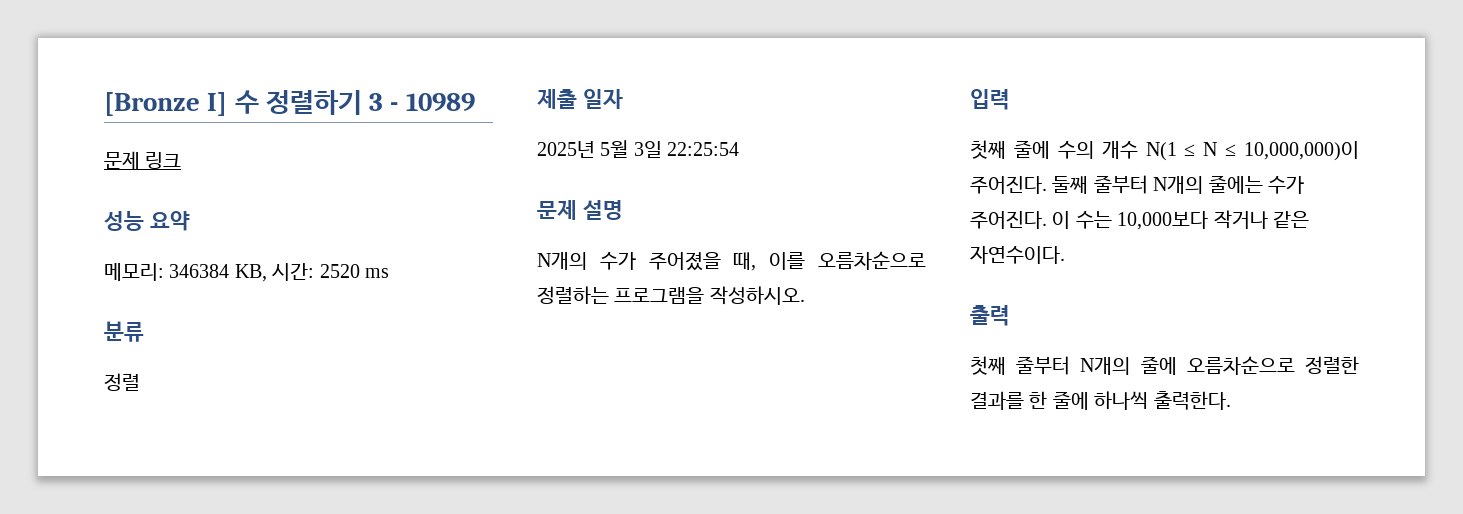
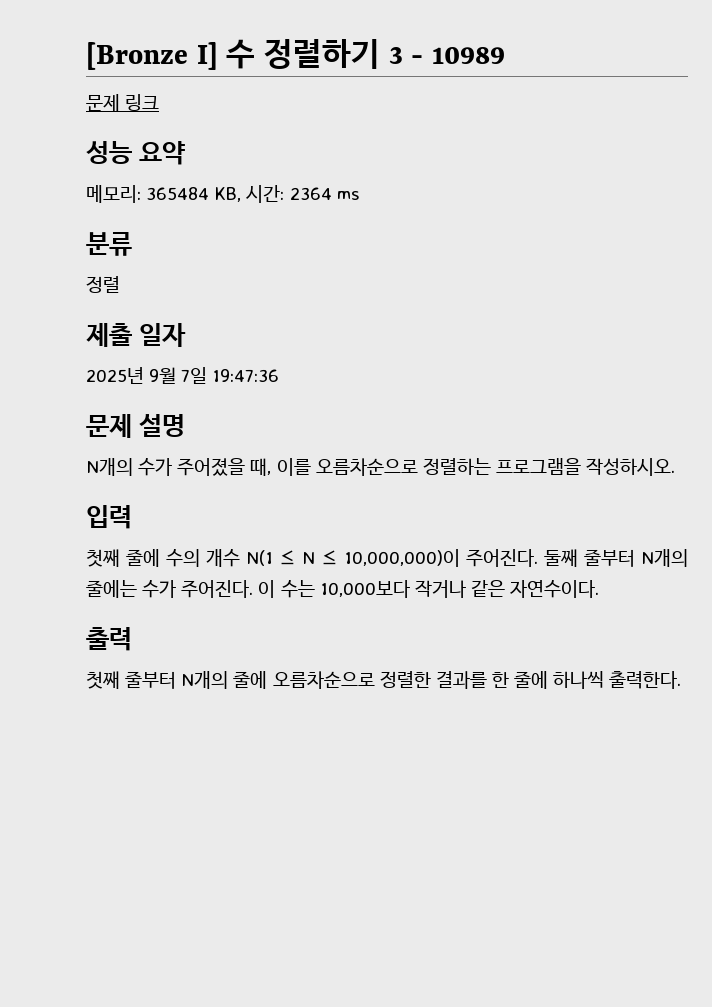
- 메모리: 346384 KB, 시간: 2520 ms
+ 메모리: 365484 KB, 시간: 2364 ms
- 2025년 5월 3일 22:25:54
+ 2025년 9월 7일 19:47:36

